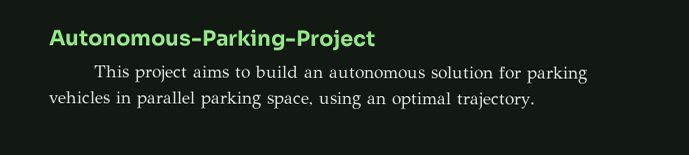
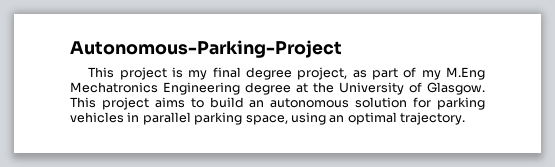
- This project aims to build an autonomous solution for parking vehicles in parallel parking space, using an optimal trajectory.
+ This project is my final degree project, as part of my M.Eng Mechatronics Engineering degree at the University of Glasgow. This project aims to build an autonomous solution for parking vehicles in parallel parking space, using an optimal trajectory.

